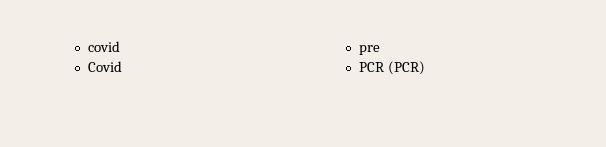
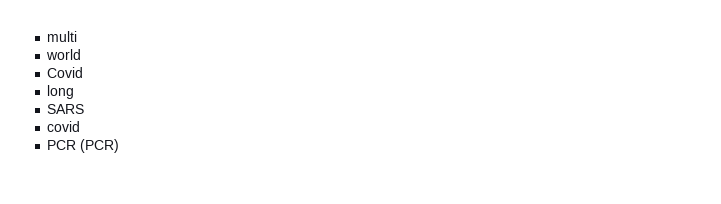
- covid
+ multi
+ world
- pre
+ long
+ SARS
+ covid

